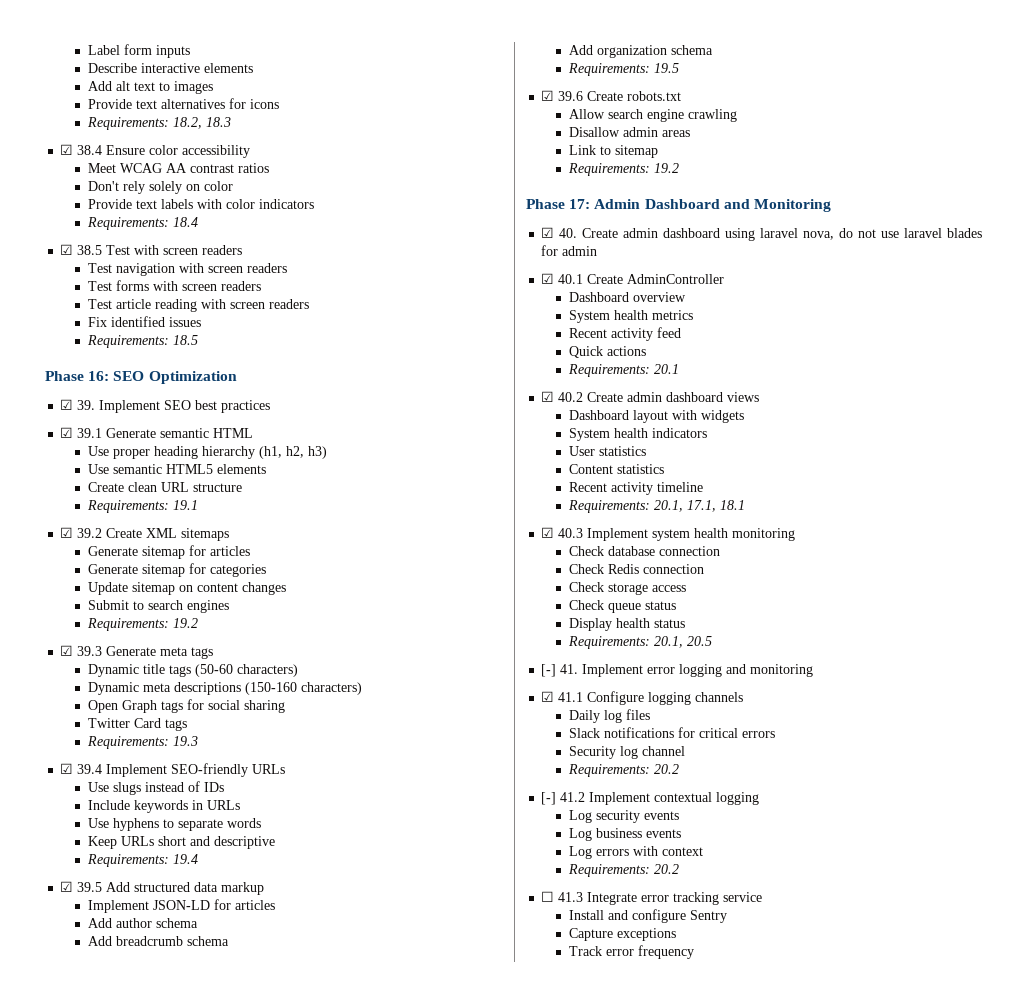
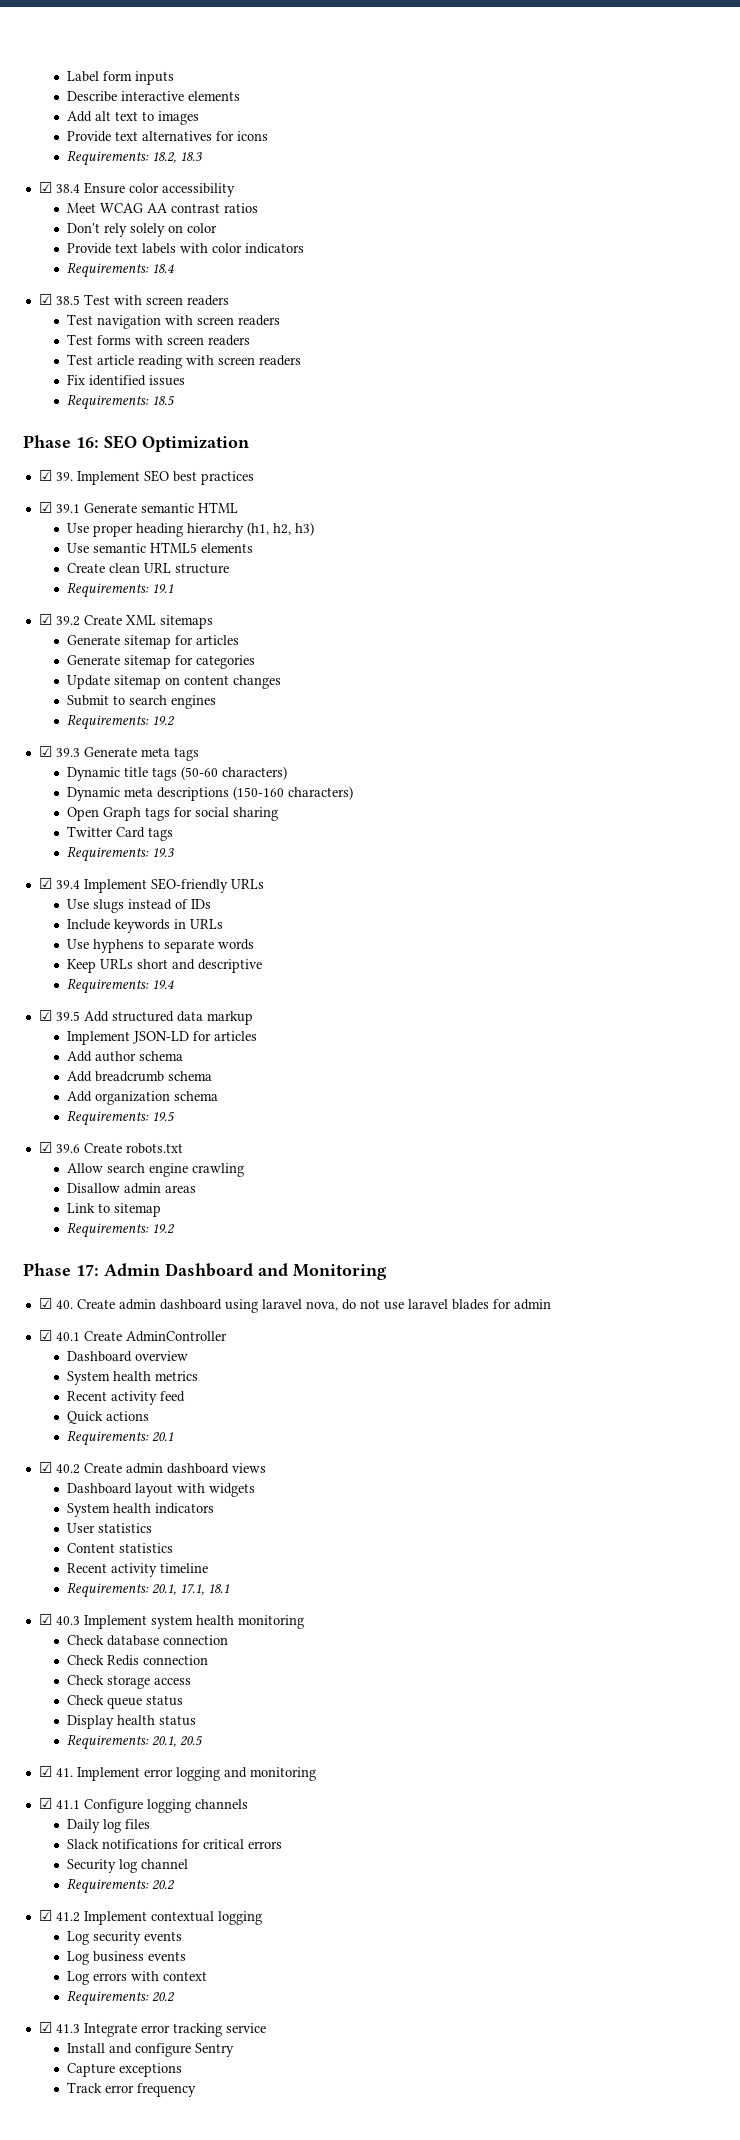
- [-] 41. Implement error logging and monitoring
+ ☑ 41. Implement error logging and monitoring
- [-] 41.2 Implement contextual logging
+ ☑ 41.2 Implement contextual logging
- ☐ 41.3 Integrate error tracking service
+ ☑ 41.3 Integrate error tracking service

